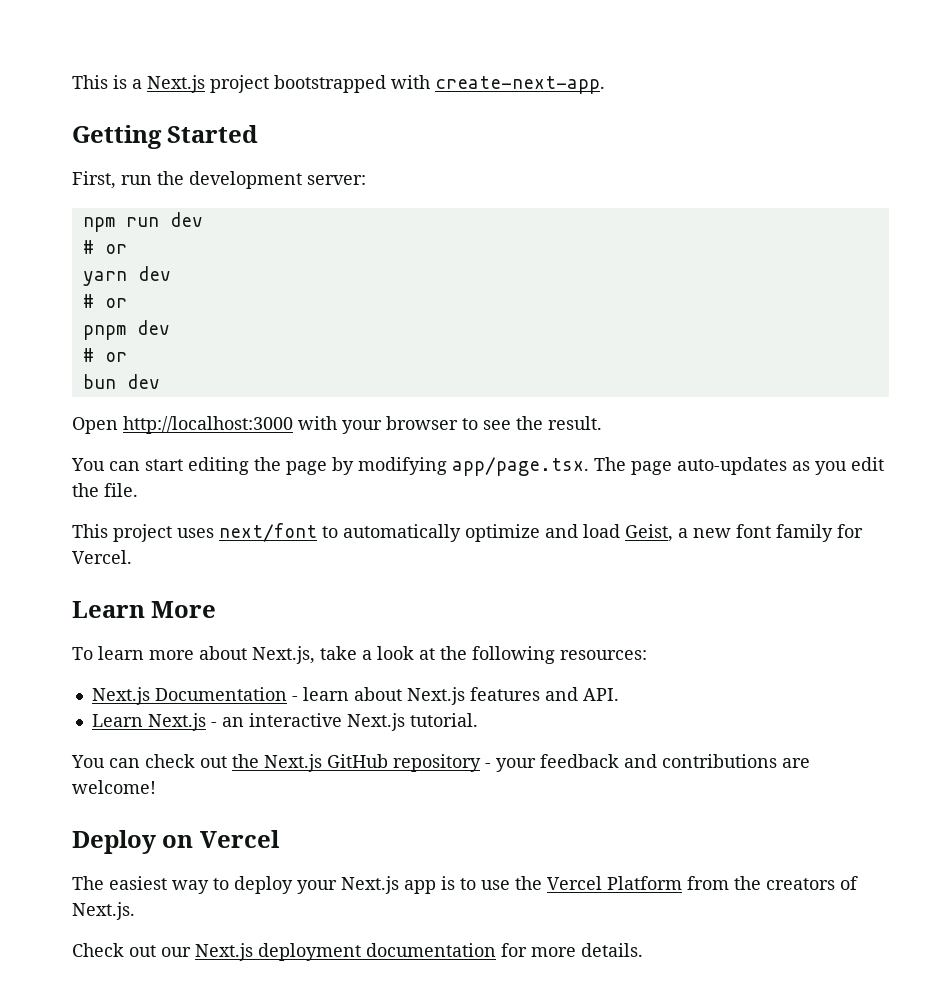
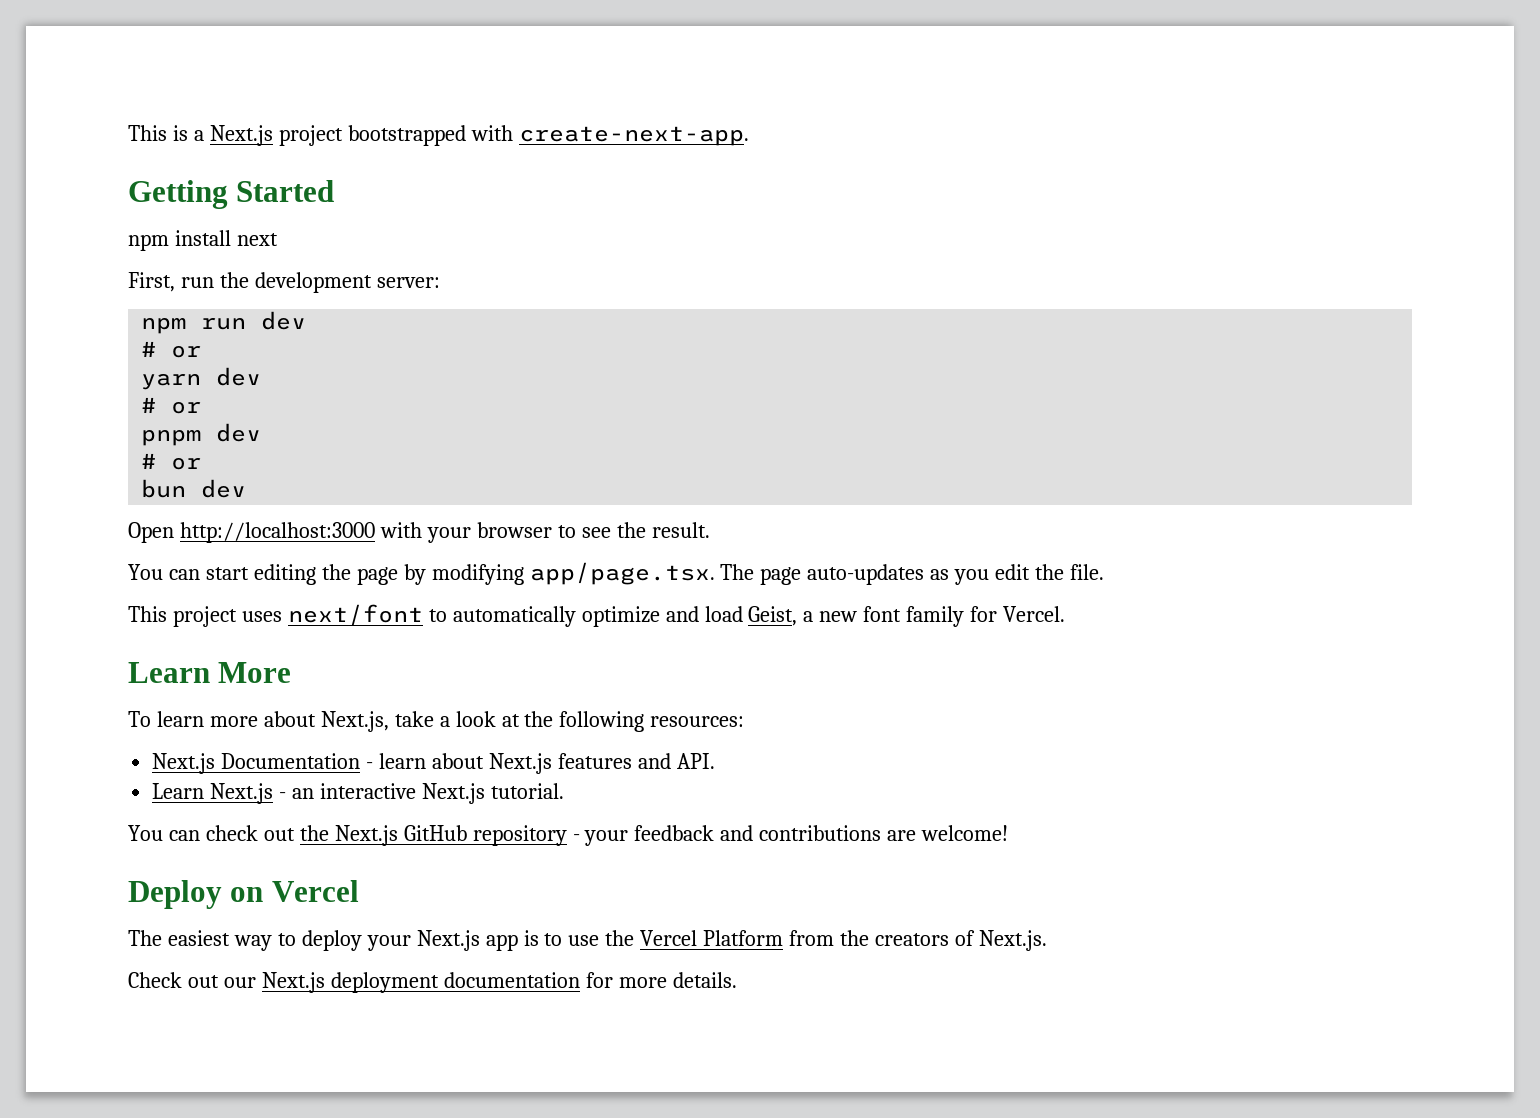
+ npm install next

